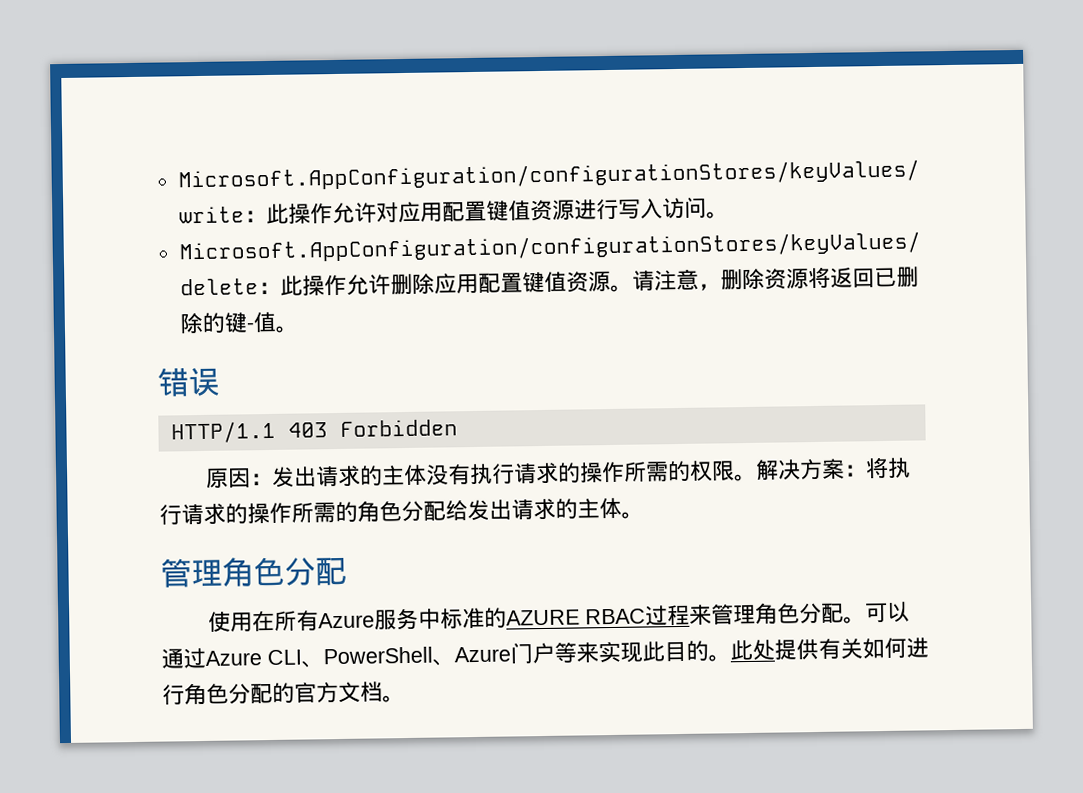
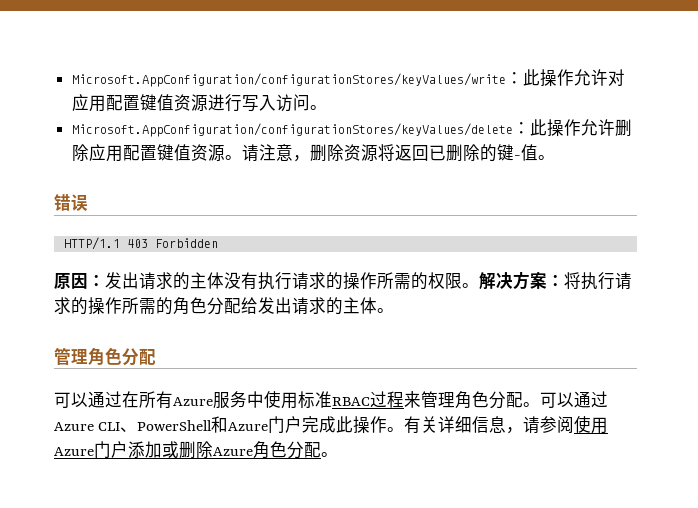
- 使用在所有Azure服务中标准的AZURE RBAC过程来管理角色分配。
+ 可以通过在所有Azure服务中使用标准RBAC过程来管理角色分配。
- 可以通过Azure CLI、PowerShell、Azure门户等来实现此目的。此处提供有关如何进行角色分配的官方文档。
+ 可以通过Azure CLI、PowerShell和Azure门户完成此操作。有关详细信息，请参阅使用Azure门户添加或删除Azure角色分配。

